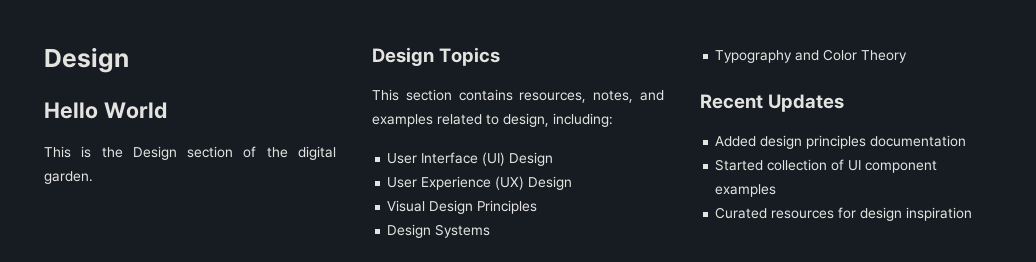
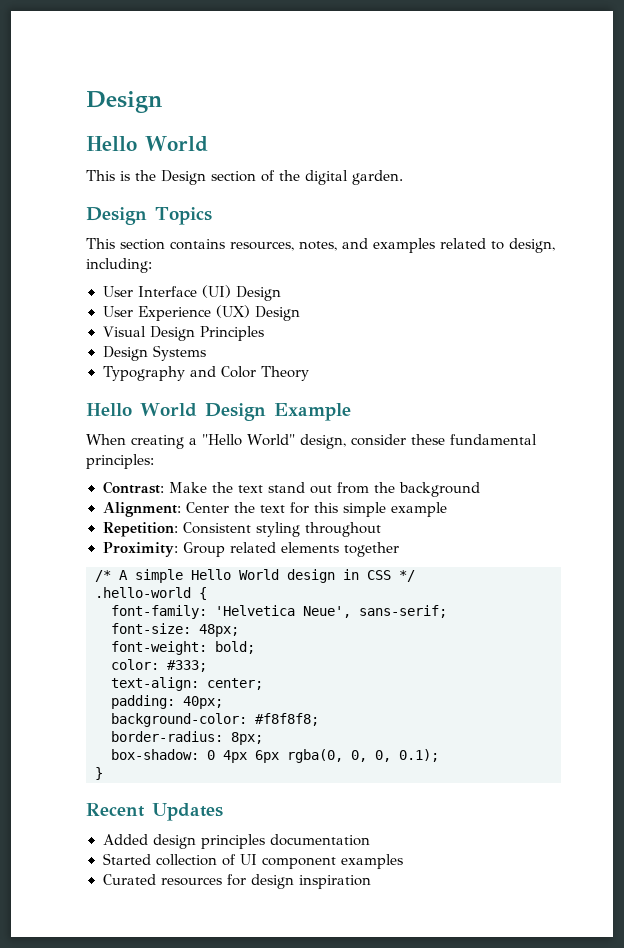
+ Hello World Design Example
+ When creating a "Hello World" design, consider these fundamental principles:
+ Contrast: Make the text stand out from the background
+ Alignment: Center the text for this simple example
+ Repetition: Consistent styling throughout
+ Proximity: Group related elements together
+ /* A simple Hello World design in CSS */
+ .hello-world {
+ font-family: 'Helvetica Neue', sans-serif;
+ font-size: 48px;
+ font-weight: bold;
+ color: #333;
+ text-align: center;
+ padding: 40px;
+ background-color: #f8f8f8;
+ border-radius: 8px;
+ box-shadow: 0 4px 6px rgba(0, 0, 0, 0.1);
+ }

